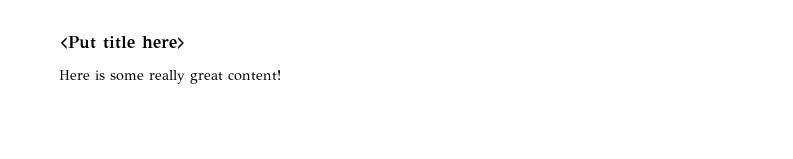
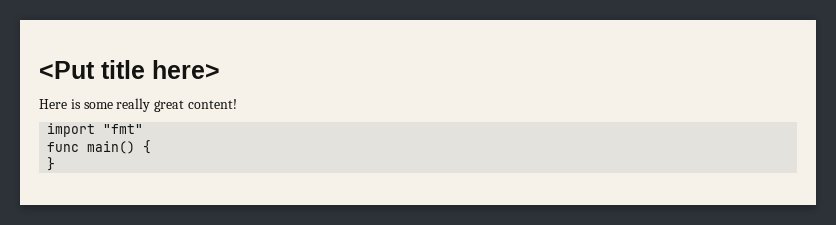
+ import "fmt"
+ func main() {
+ }

